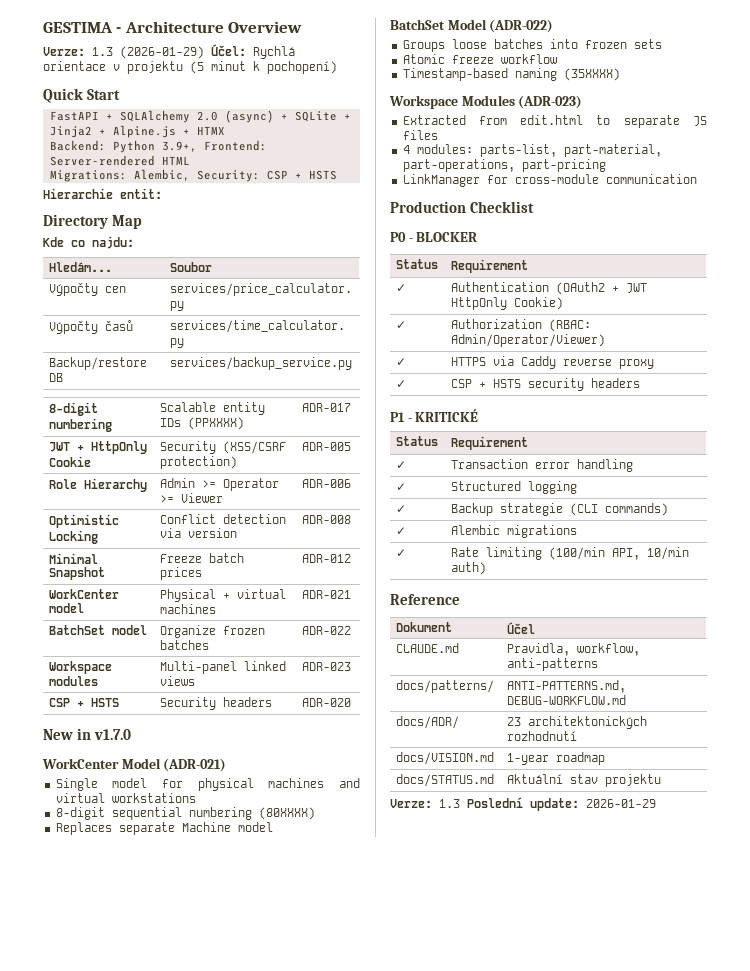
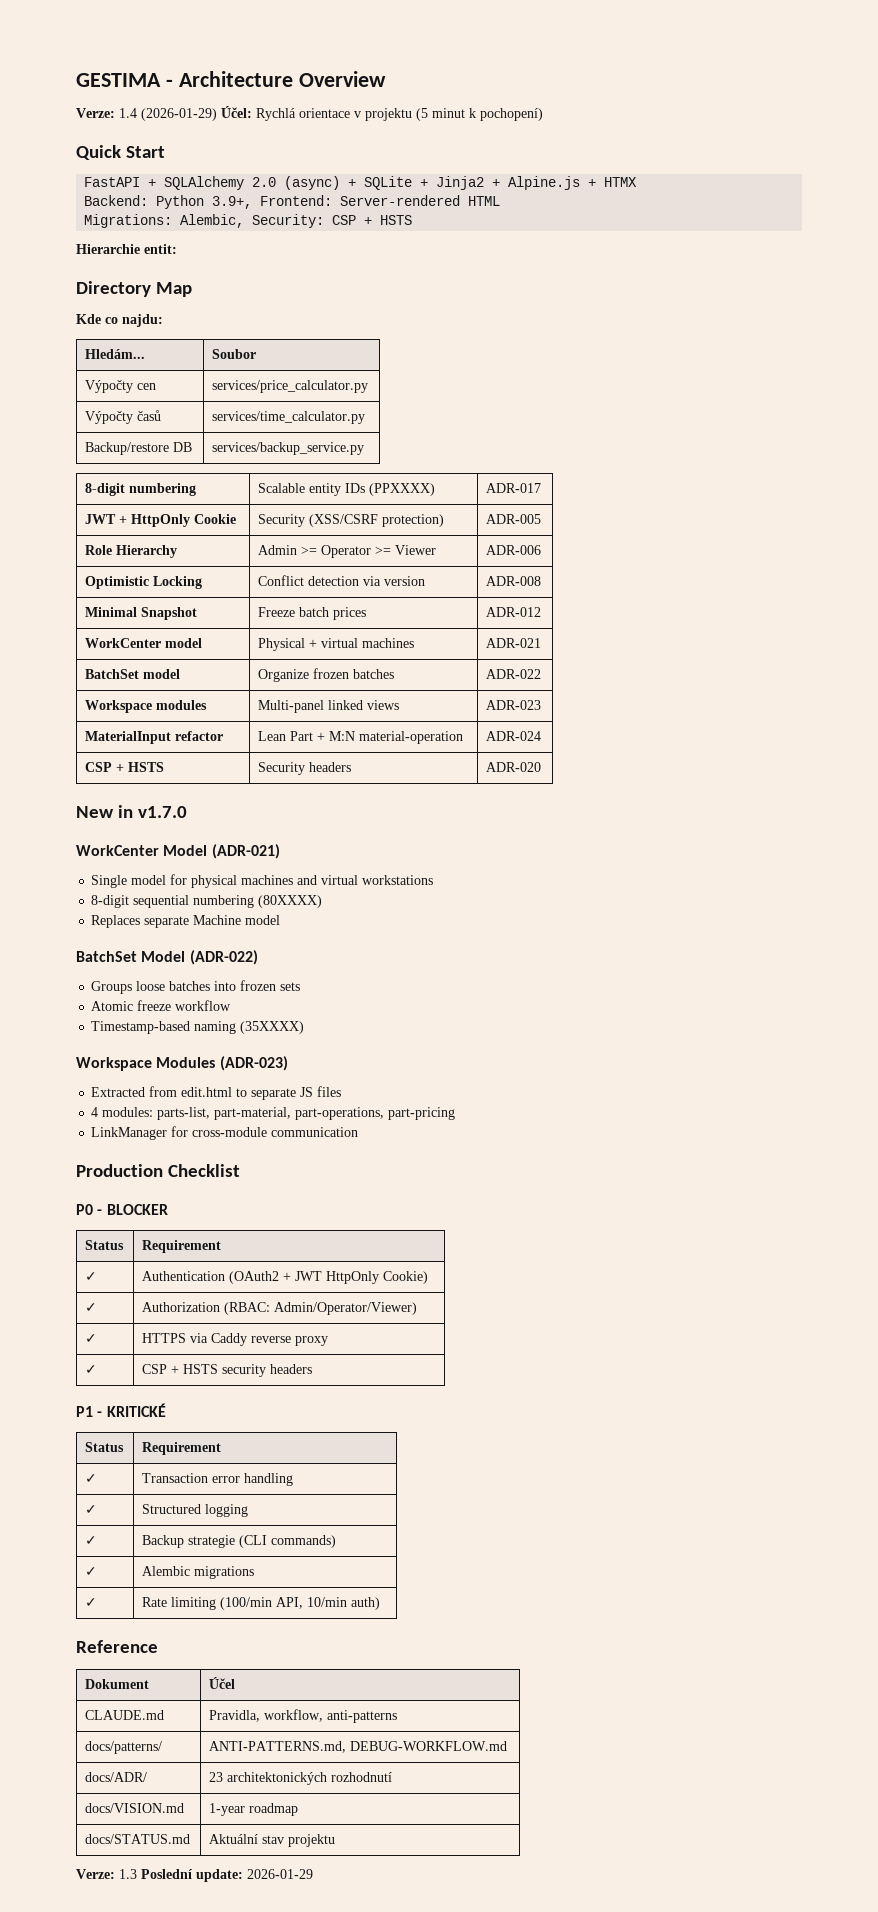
- Verze: 1.3 (2026-01-29) Účel: Rychlá orientace v projektu (5 minut k pochopení)
+ Verze: 1.4 (2026-01-29) Účel: Rychlá orientace v projektu (5 minut k pochopení)
+ MaterialInput refactor | Lean Part + M:N material-operation | ADR-024

